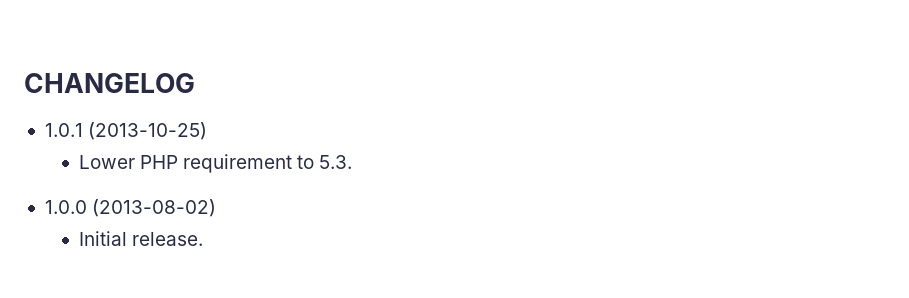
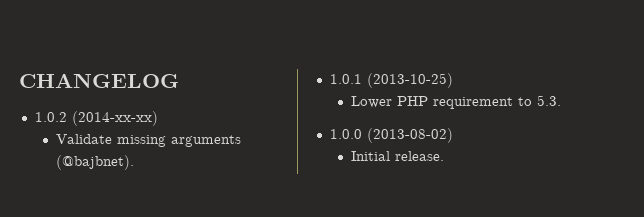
+ 1.0.2 (2014-xx-xx)
+ Validate missing arguments (@bajbnet).

